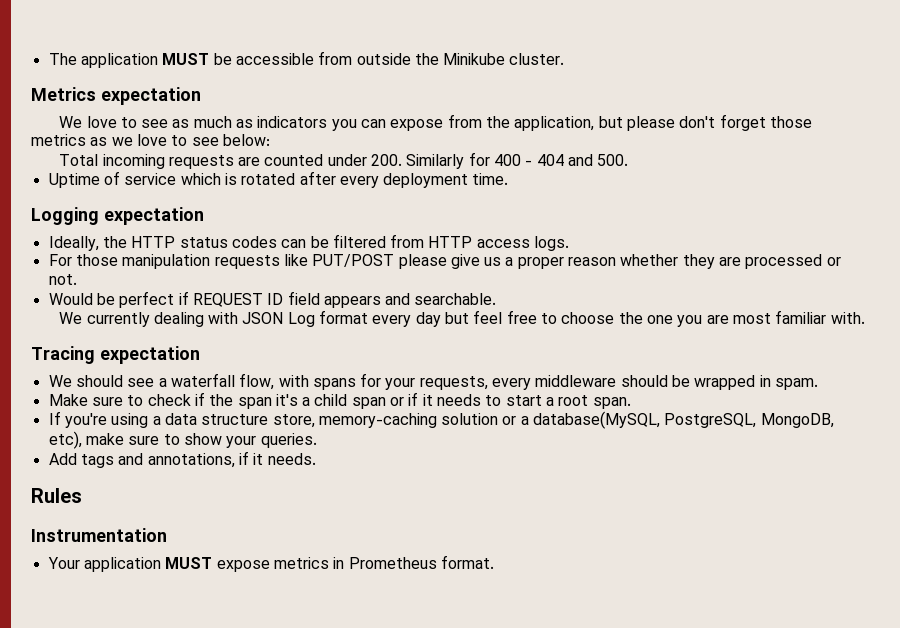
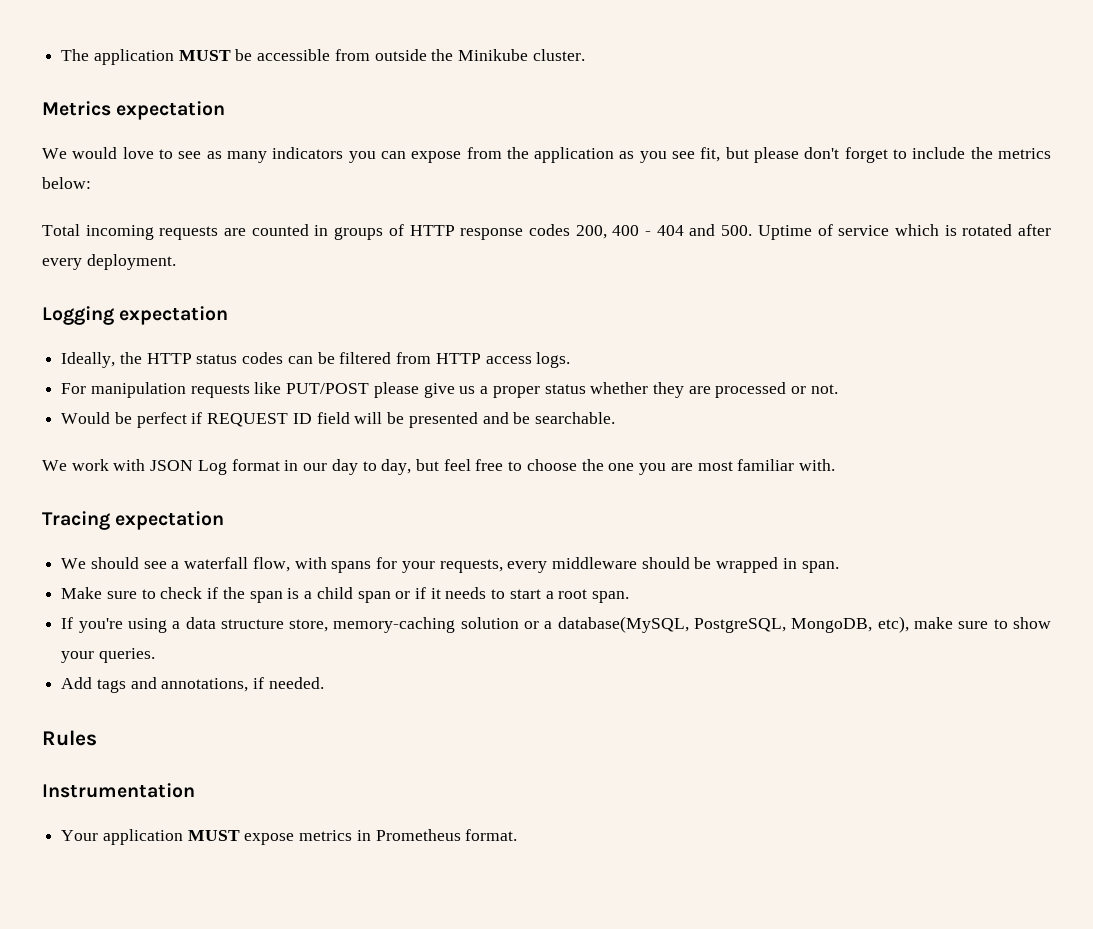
- We love to see as much as indicators you can expose from the application, but please don't forget those metrics as we love to see below:
+ We would love to see as many indicators you can expose from the application as you see fit, but please don't forget to include the metrics below:
- Total incoming requests are counted under 200. Similarly for 400 - 404 and 500.
- Uptime of service which is rotated after every deployment time.
+ Total incoming requests are counted in groups of HTTP response codes 200, 400 - 404 and 500. Uptime of service which is rotated after every deployment.
- For those manipulation requests like PUT/POST please give us a proper reason whether they are processed or not.
+ For manipulation requests like PUT/POST please give us a proper status whether they are processed or not.
- Would be perfect if REQUEST ID field appears and searchable.
+ Would be perfect if REQUEST ID field will be presented and be searchable.
- We currently dealing with JSON Log format every day but feel free to choose the one you are most familiar with.
+ We work with JSON Log format in our day to day, but feel free to choose the one you are most familiar with.
- We should see a waterfall flow, with spans for your requests, every middleware should be wrapped in spam.
+ We should see a waterfall flow, with spans for your requests, every middleware should be wrapped in span.
- Make sure to check if the span it's a child span or if it needs to start a root span.
+ Make sure to check if the span is a child span or if it needs to start a root span.
- Add tags and annotations, if it needs.
+ Add tags and annotations, if needed.

